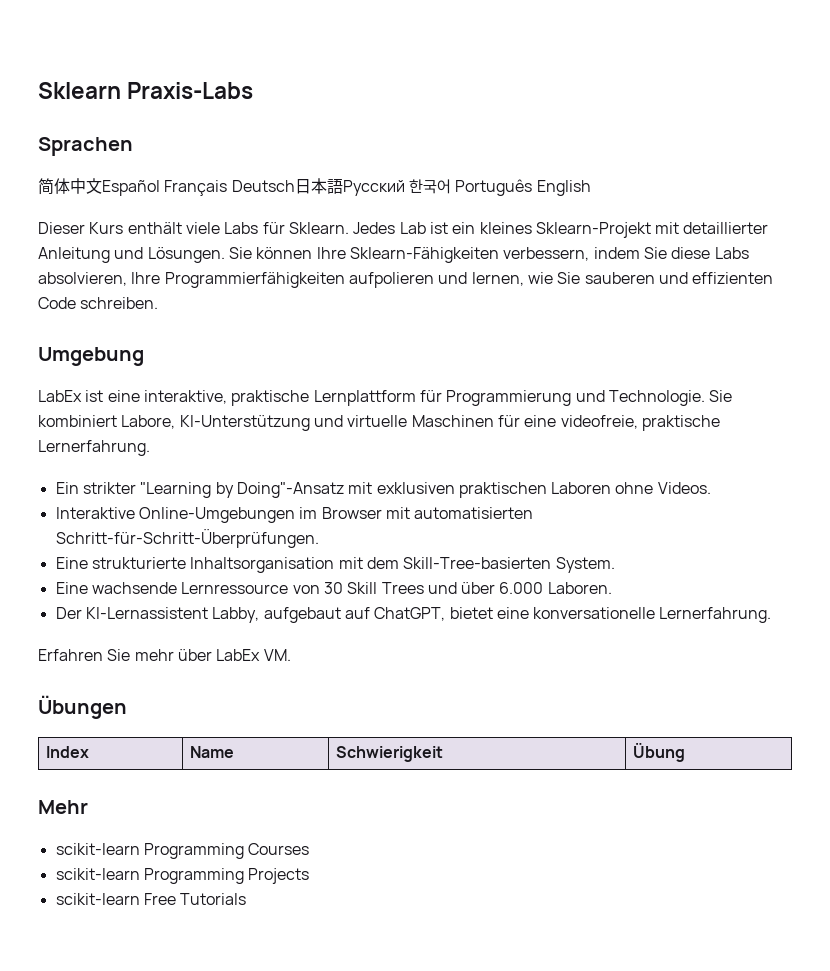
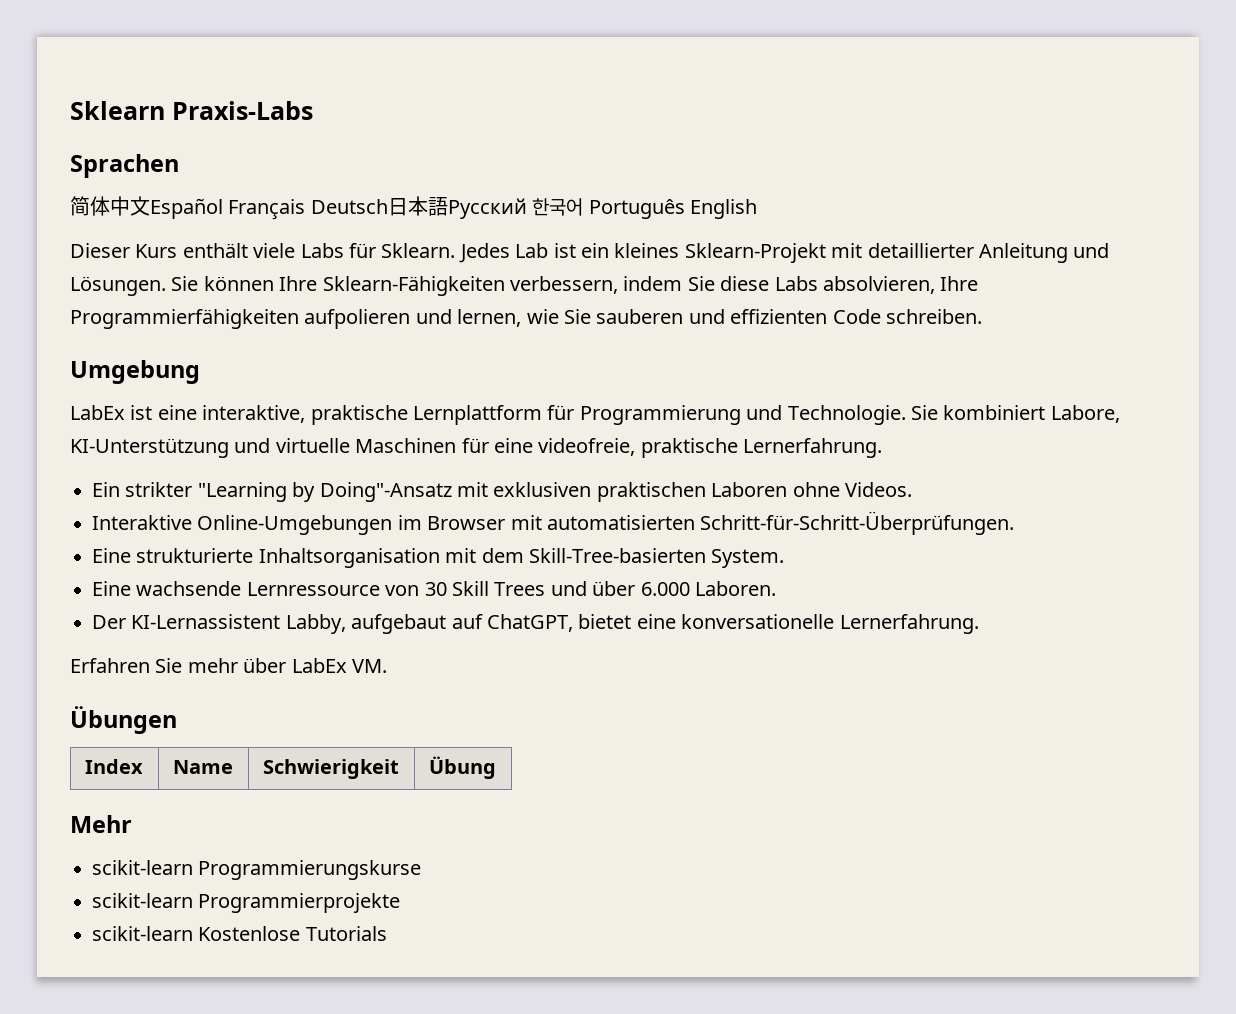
- scikit-learn Programming Courses
- scikit-learn Programming Projects
- scikit-learn Free Tutorials
+ scikit-learn Programmierungskurse
+ scikit-learn Programmierprojekte
+ scikit-learn Kostenlose Tutorials

